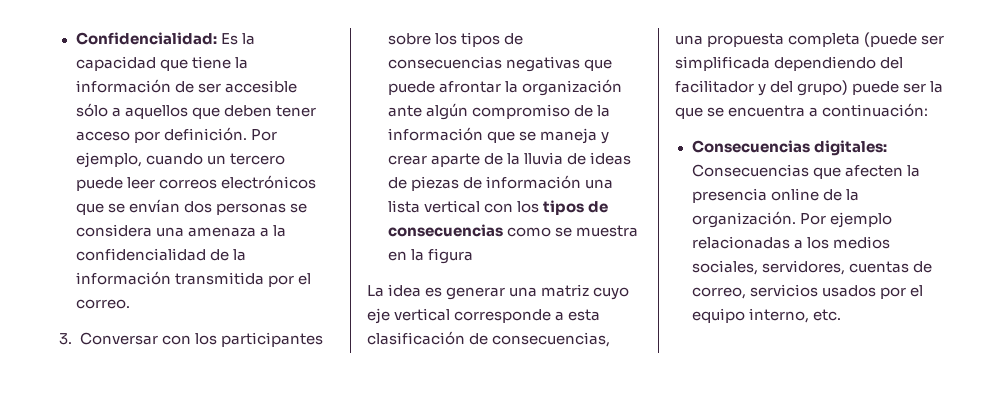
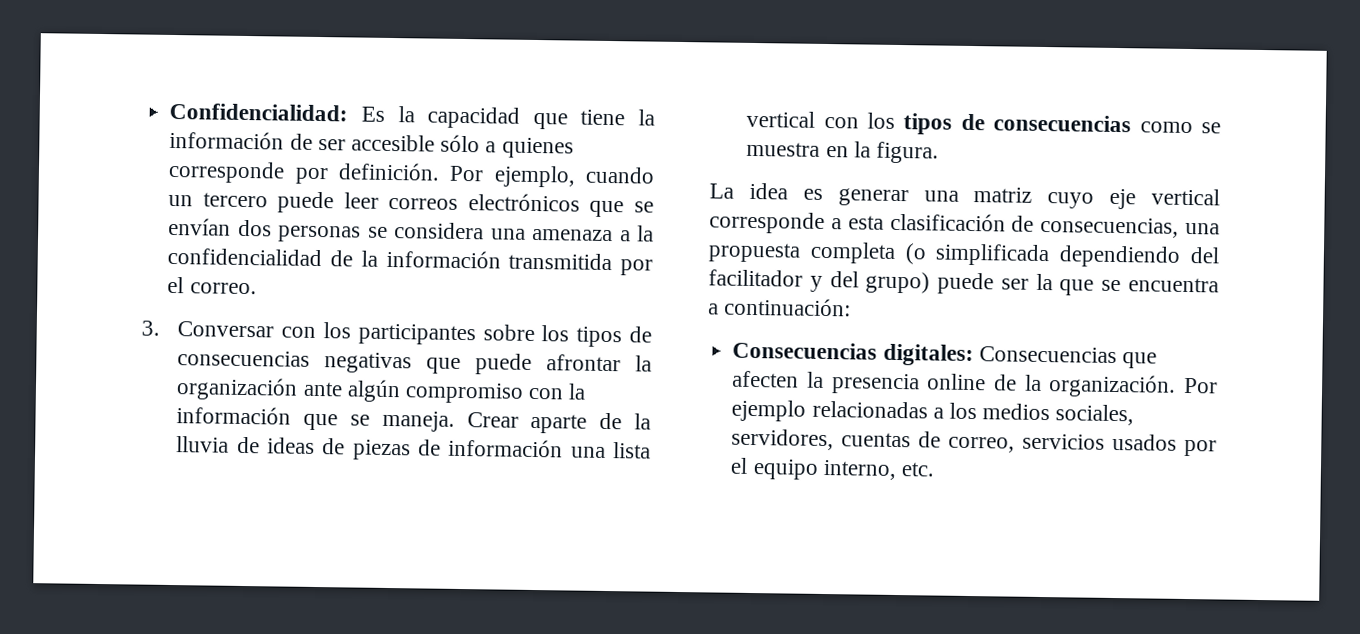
- Confidencialidad: Es la capacidad que tiene la información de ser accesible sólo a aquellos que deben tener acceso por definición.
+ Confidencialidad: Es la capacidad que tiene la información de ser accesible sólo a quienes corresponde por definición.
- 3. Conversar con los participantes sobre los tipos de consecuencias negativas que puede afrontar la organización ante algún compromiso de la información que se maneja y crear aparte de la lluvia de ideas de piezas de información una lista vertical con los tipos de consecuencias como se muestra en la figura
+ 3. Conversar con los participantes sobre los tipos de consecuencias negativas que puede afrontar la organización ante algún compromiso con la información que se maneja. Crear aparte de la lluvia de ideas de piezas de información una lista vertical con los tipos de consecuencias como se muestra en la figura.
- La idea es generar una matriz cuyo eje vertical corresponde a esta clasificación de consecuencias, una propuesta completa (puede ser simplificada dependiendo del facilitador y del grupo) puede ser la que se encuentra a continuación:
+ La idea es generar una matriz cuyo eje vertical corresponde a esta clasificación de consecuencias, una propuesta completa (o simplificada dependiendo del facilitador y del grupo) puede ser la que se encuentra a continuación:

